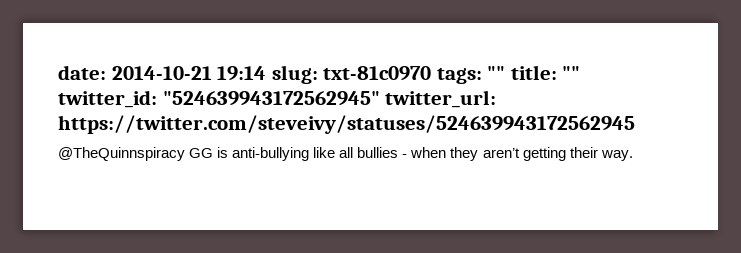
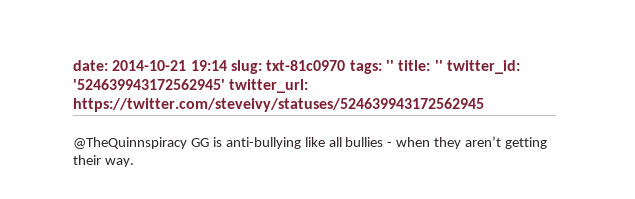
- date: 2014-10-21 19:14 slug: txt-81c0970 tags: "" title: "" twitter_id: "524639943172562945" twitter_url: https://twitter.com/steveivy/statuses/524639943172562945
+ date: 2014-10-21 19:14 slug: txt-81c0970 tags: '' title: '' twitter_id: '524639943172562945' twitter_url: https://twitter.com/steveivy/statuses/524639943172562945

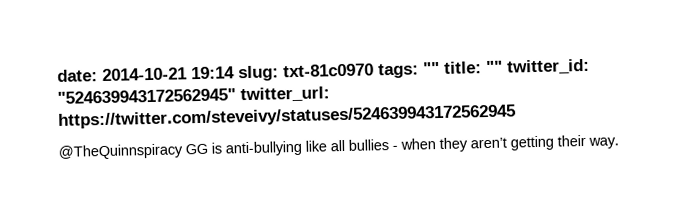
- date: 2014-10-21 19:14 slug: txt-81c0970 tags: '' title: '' twitter_id: '524639943172562945' twitter_url: https://twitter.com/steveivy/statuses/524639943172562945
+ date: 2014-10-21 19:14 slug: txt-81c0970 tags: "" title: "" twitter_id: "524639943172562945" twitter_url: https://twitter.com/steveivy/statuses/524639943172562945

